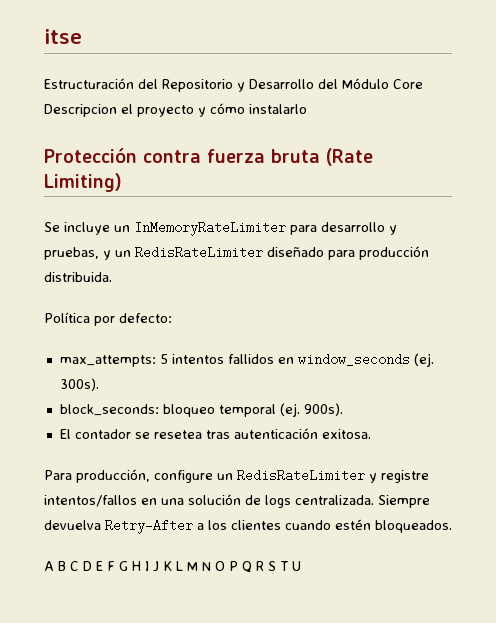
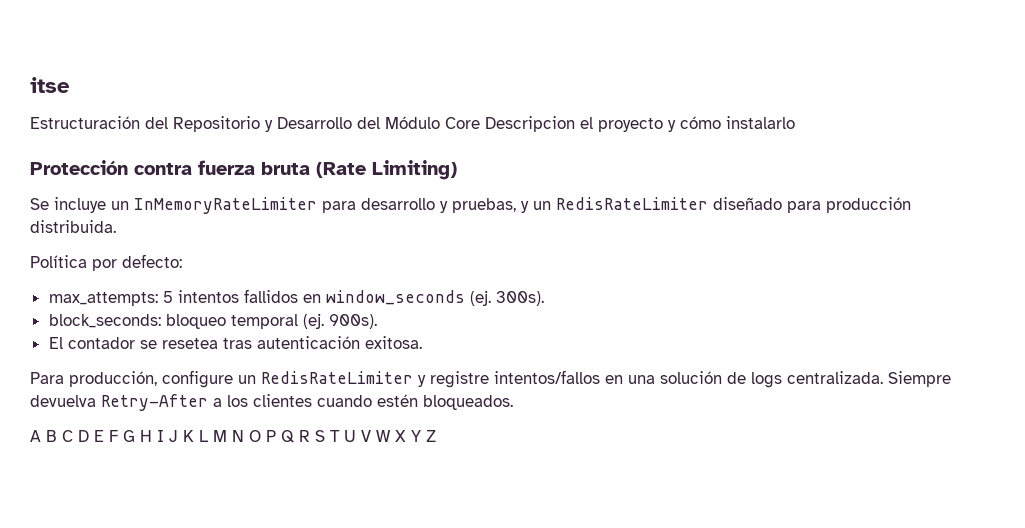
- A B C D E F G H I J K L M N O P Q R S T U
+ A B C D E F G H I J K L M N O P Q R S T U V W X Y Z

